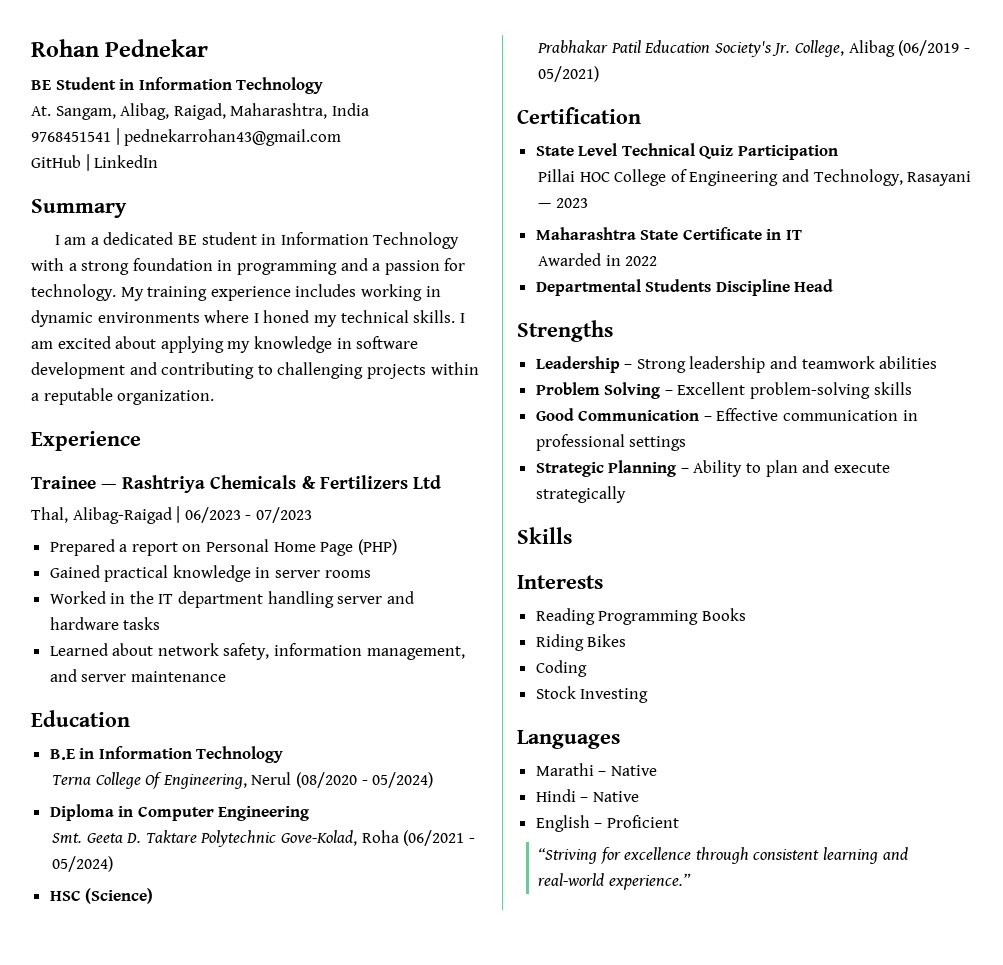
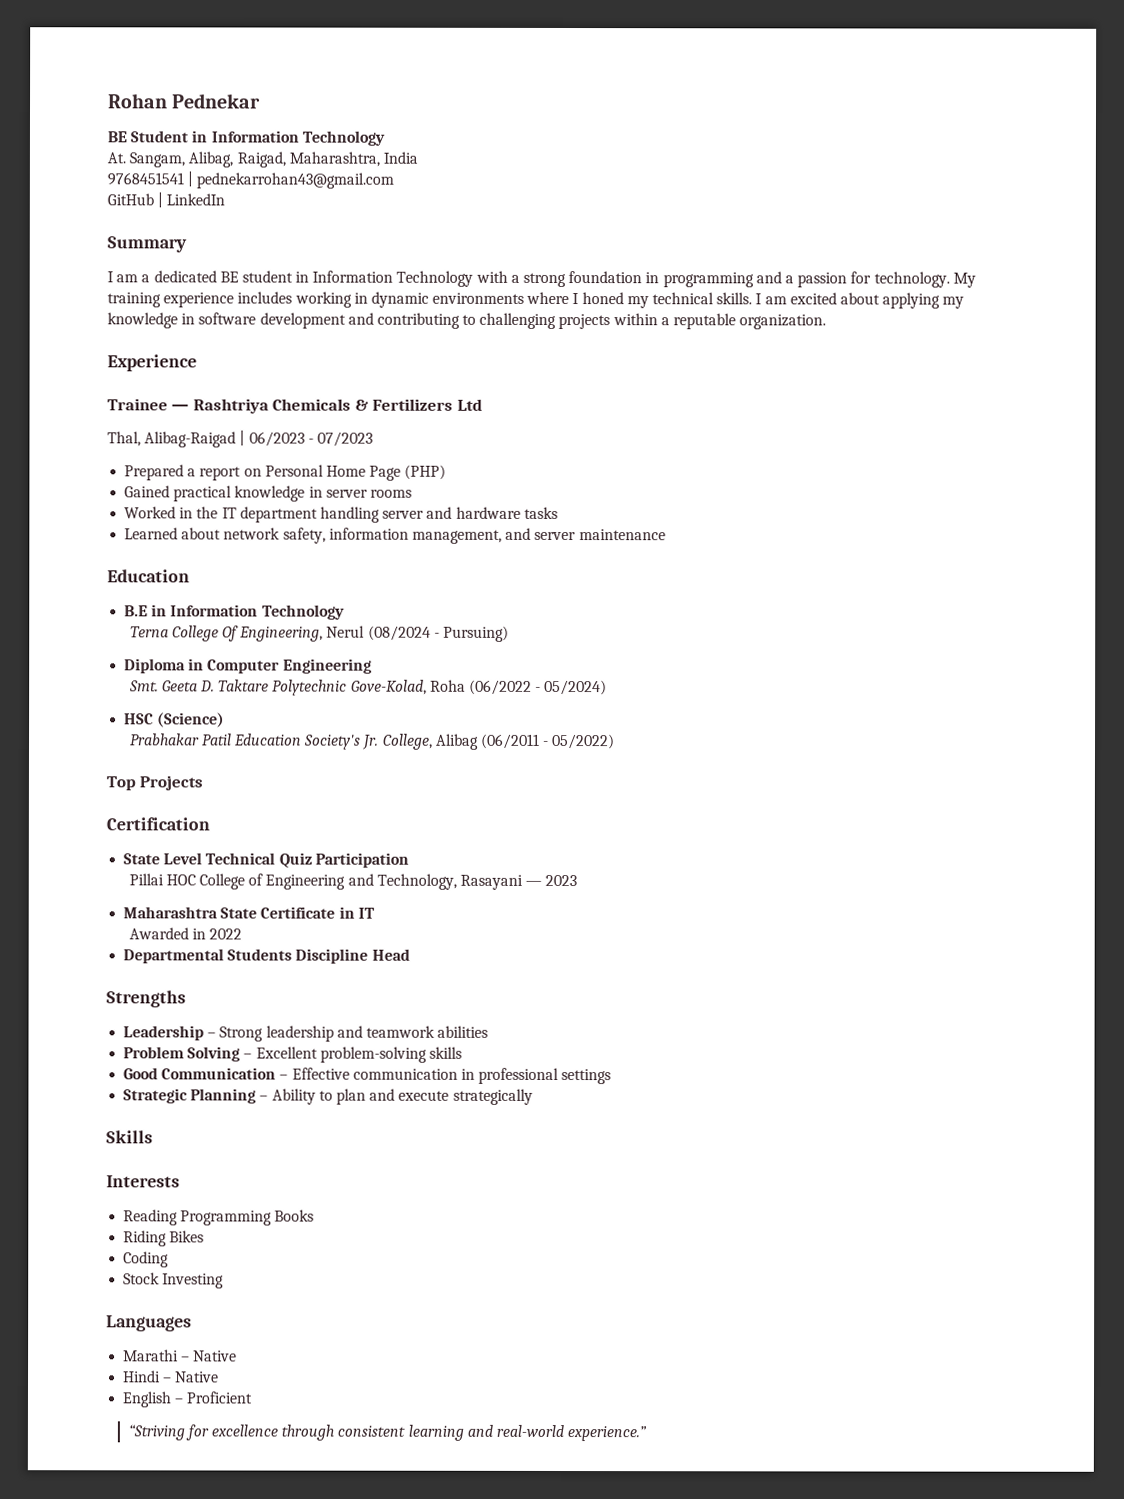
- Terna College Of Engineering, Nerul (08/2020 - 05/2024)
+ Terna College Of Engineering, Nerul (08/2024 - Pursuing)
- Smt. Geeta D. Taktare Polytechnic Gove-Kolad, Roha (06/2021 - 05/2024)
+ Smt. Geeta D. Taktare Polytechnic Gove-Kolad, Roha (06/2022 - 05/2024)
- Prabhakar Patil Education Society's Jr. College, Alibag (06/2019 - 05/2021)
+ Prabhakar Patil Education Society's Jr. College, Alibag (06/2011 - 05/2022)
+ Top Projects

